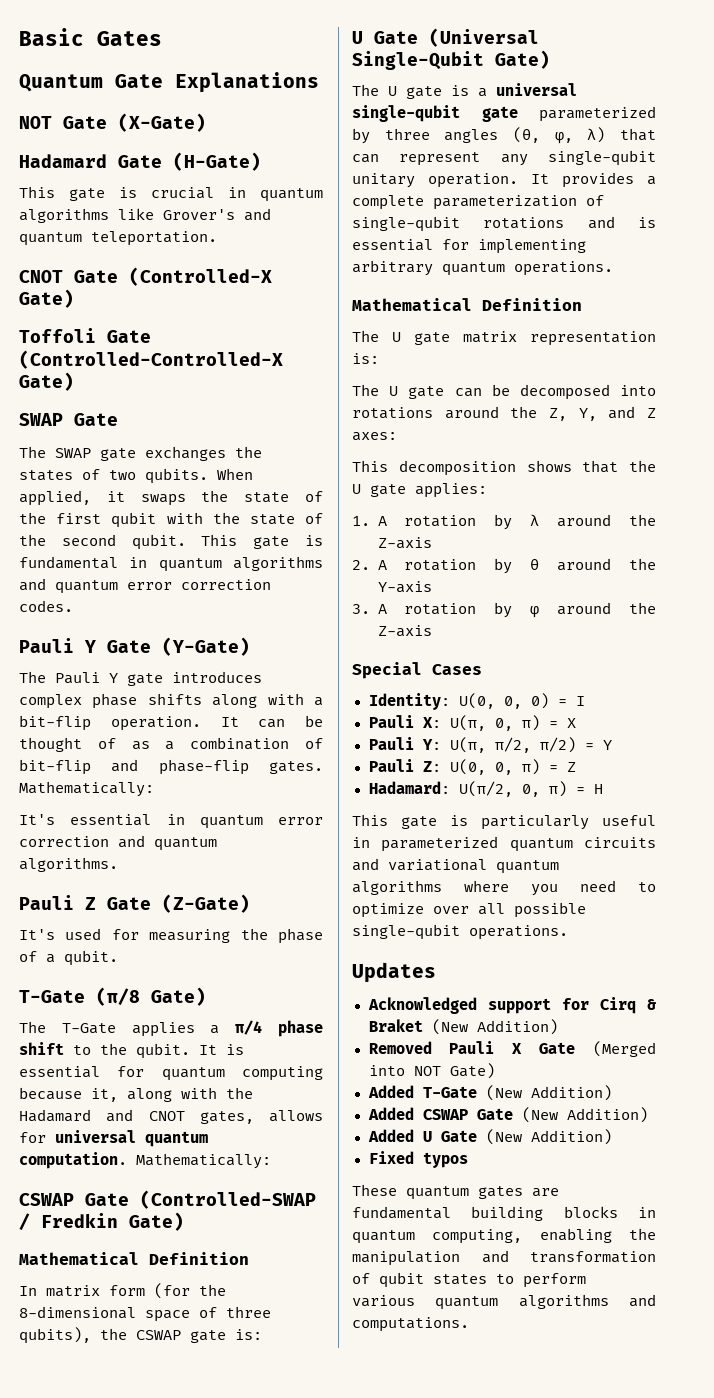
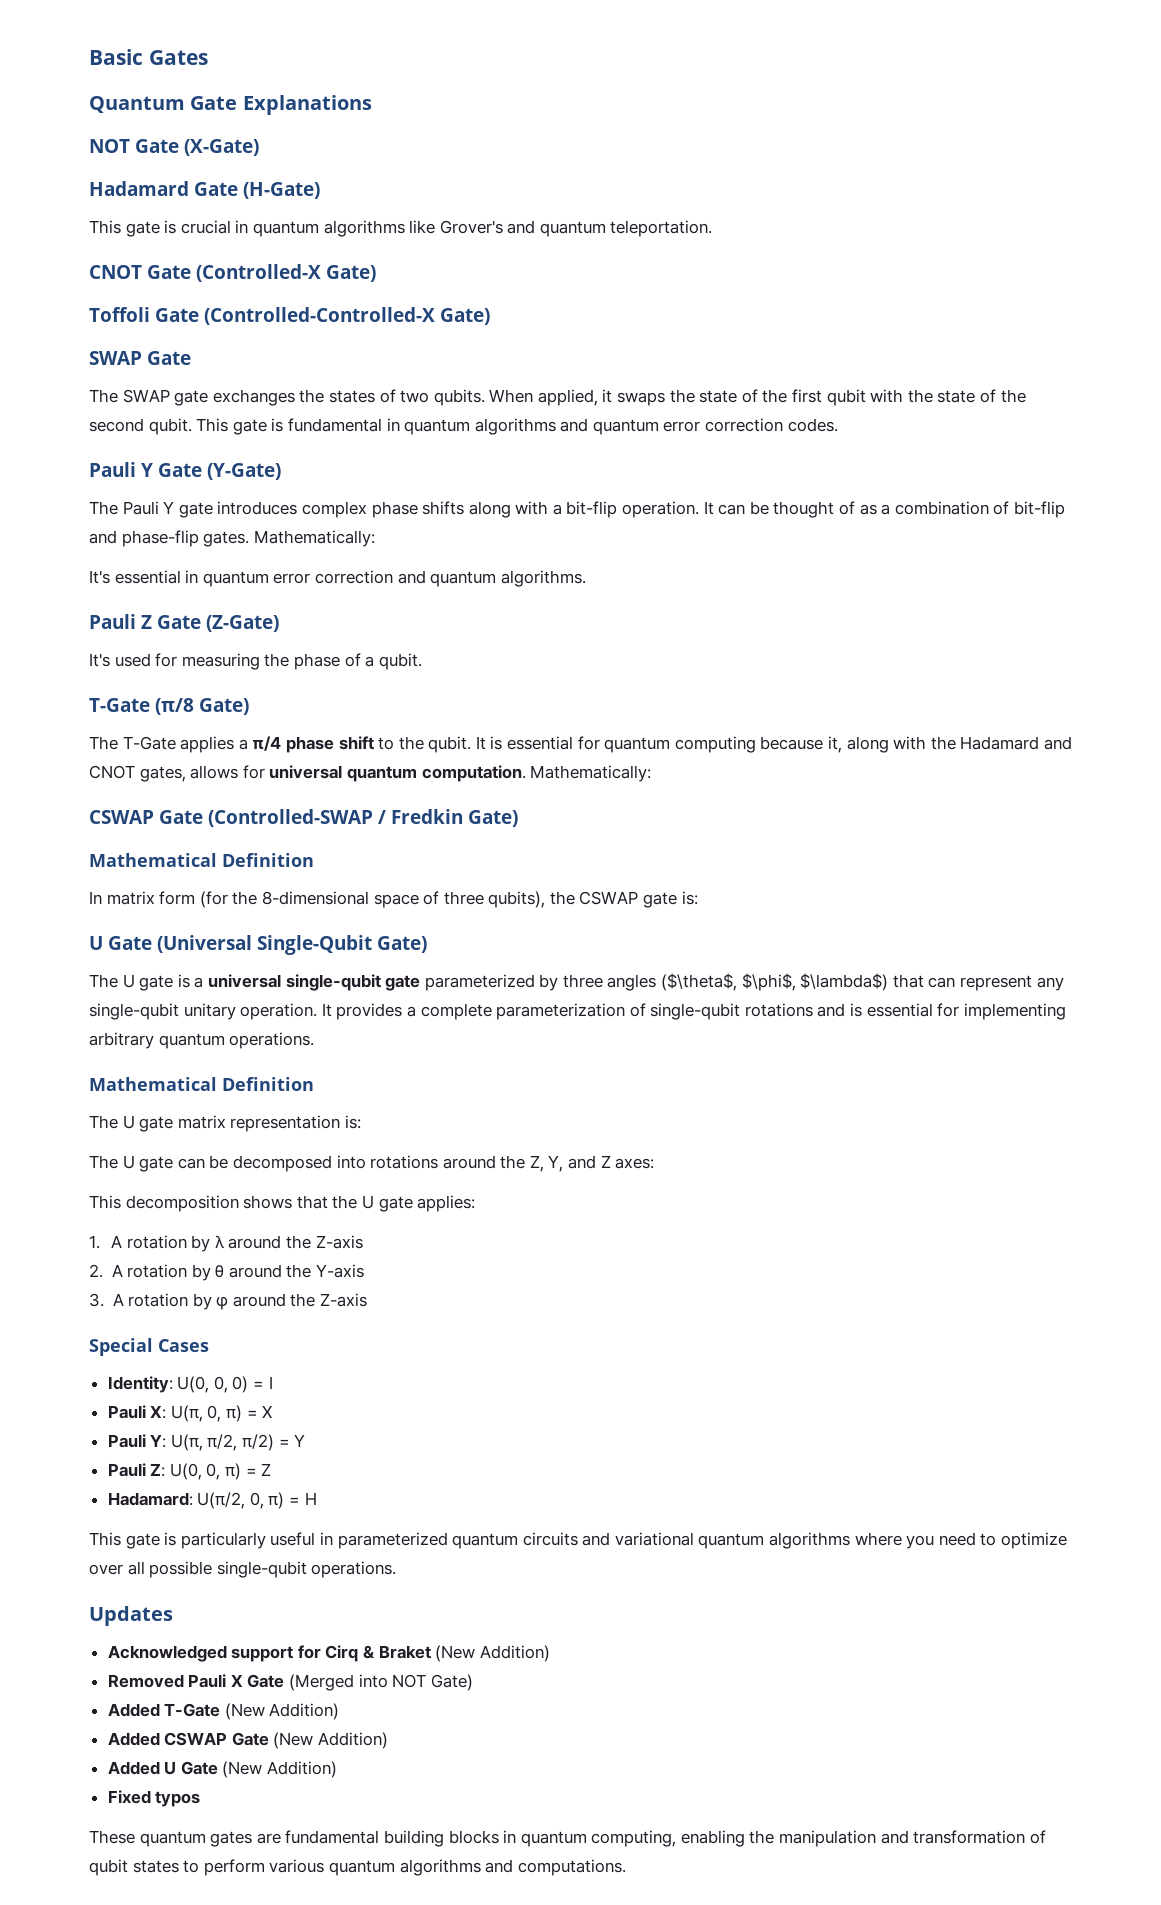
- The U gate is a universal single-qubit gate parameterized by three angles (θ, φ, λ) that can represent any single-qubit unitary operation.
+ The U gate is a universal single-qubit gate parameterized by three angles ($\theta$, $\phi$, $\lambda$) that can represent any single-qubit unitary operation.

